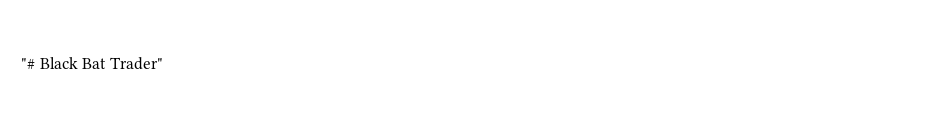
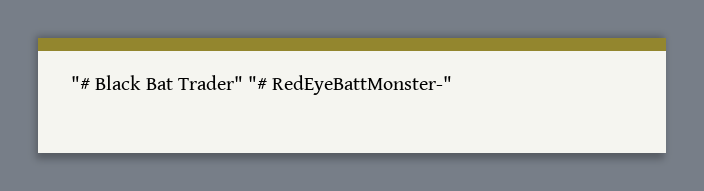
- "# Black Bat Trader"
+ "# Black Bat Trader" "# RedEyeBattMonster-"

